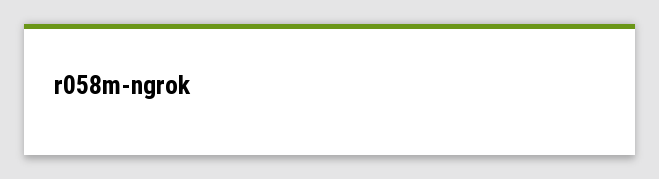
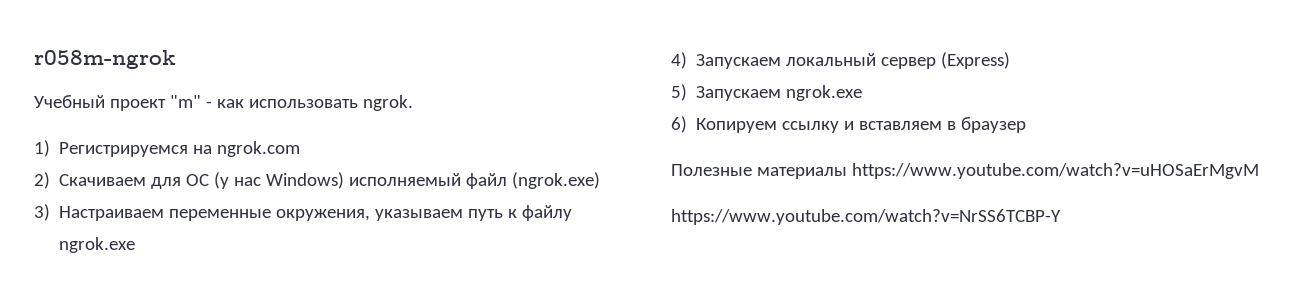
+ Учебный проект "m" - как использовать ngrok.
+ 1) Регистрируемся на ngrok.com
+ 2) Скачиваем для ОС (у нас Windows) исполняемый файл (ngrok.exe)
+ 3) Настраиваем переменные окружения, указываем путь к файлу ngrok.exe
+ 4) Запускаем локальный сервер (Express)
+ 5) Запускаем ngrok.exe
+ 6) Копируем ссылку и вставляем в браузер
+ Полезные материалы https://www.youtube.com/watch?v=uHOSaErMgvM
+ https://www.youtube.com/watch?v=NrSS6TCBP-Y

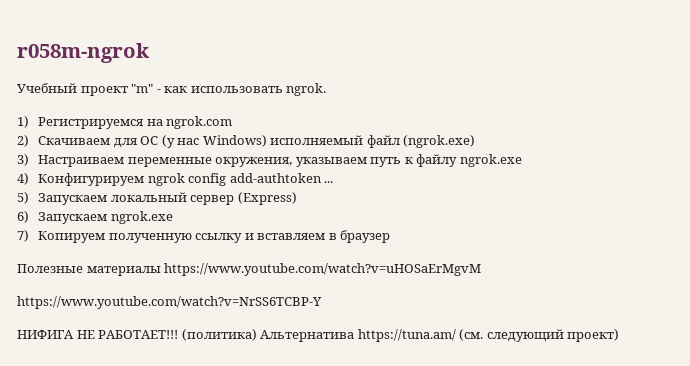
- 4) Запускаем локальный сервер (Express)
+ 4) Конфигурируем ngrok config add-authtoken ...
+ 5) Запускаем локальный сервер (Express)
- 5) Запускаем ngrok.exe
+ 6) Запускаем ngrok.exe
- 6) Копируем ссылку и вставляем в браузер
+ 7) Копируем полученную ссылку и вставляем в браузер
+ НИФИГА НЕ РАБОТАЕТ!!! (политика) Альтернатива https://tuna.am/ (см. следующий проект)

